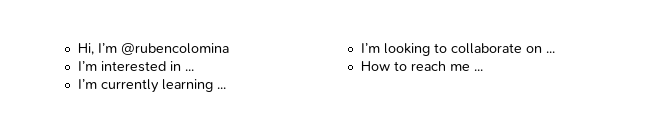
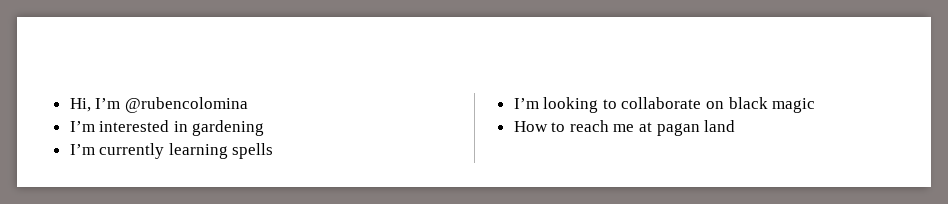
- I’m interested in ...
+ I’m interested in gardening
- I’m currently learning ...
+ I’m currently learning spells
- I’m looking to collaborate on ...
+ I’m looking to collaborate on black magic
- How to reach me ...
+ How to reach me at pagan land

